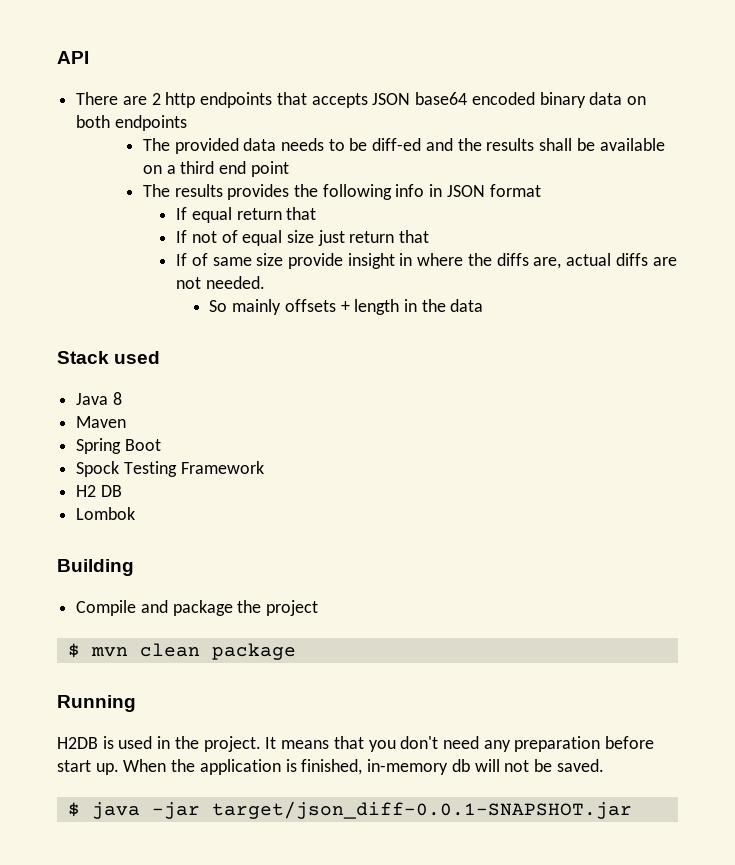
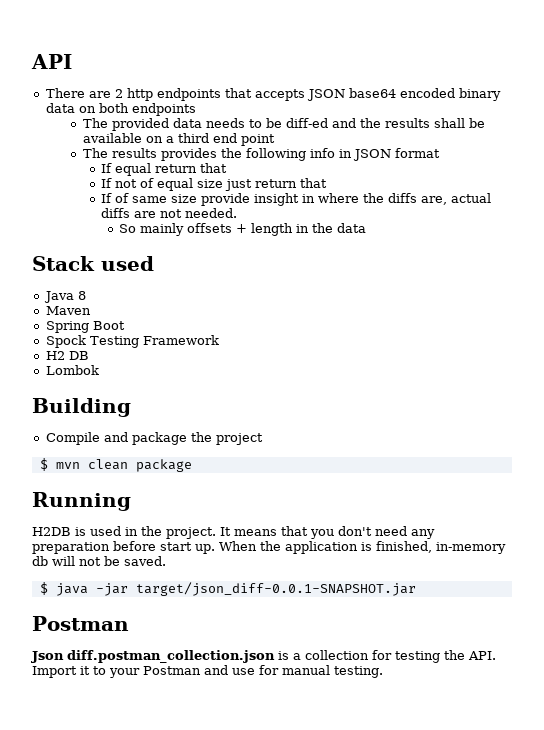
  $ java -jar target/json_diff-0.0.1-SNAPSHOT.jar
+ Postman
+ Json diff.postman_collection.json is a collection for testing the API. Import it to your Postman and use for manual testing.

